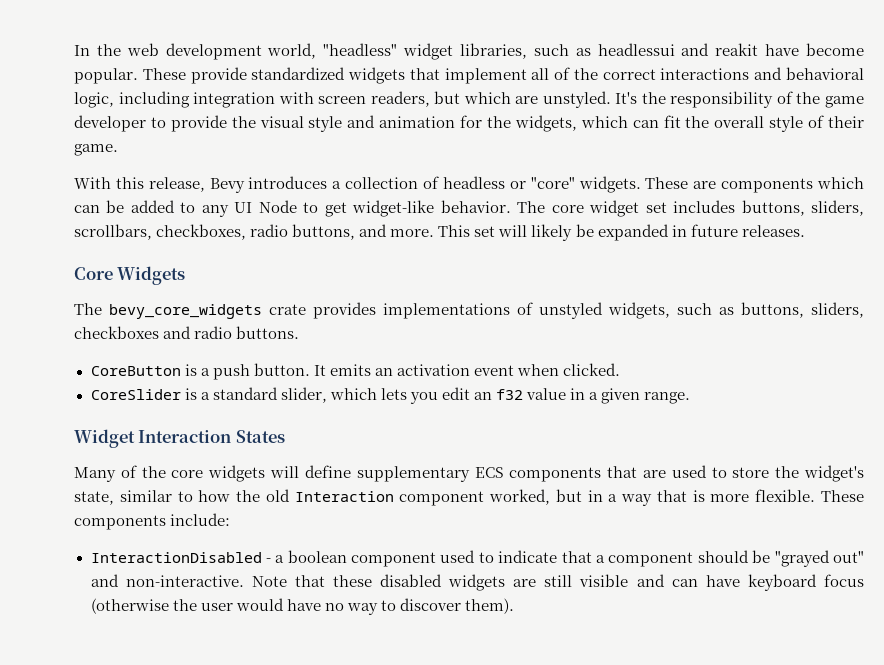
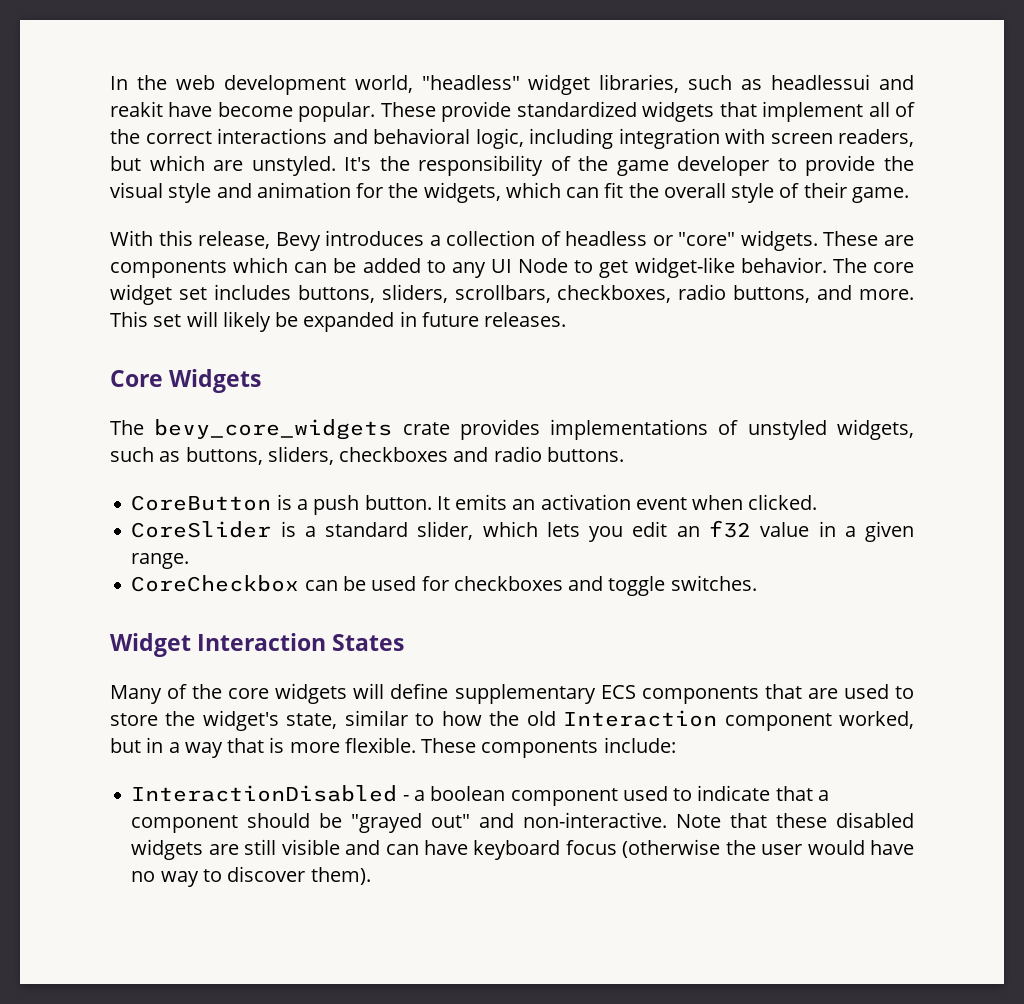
+ CoreCheckbox can be used for checkboxes and toggle switches.

